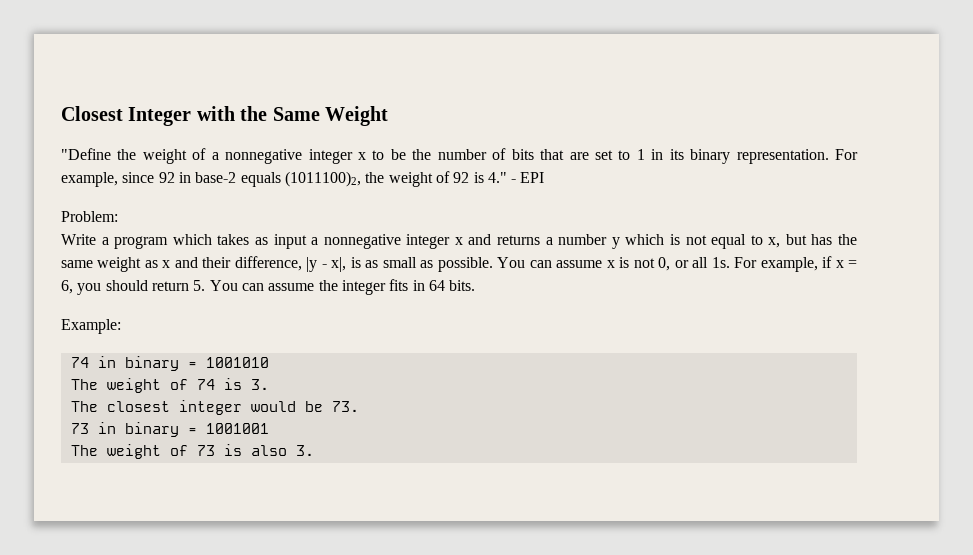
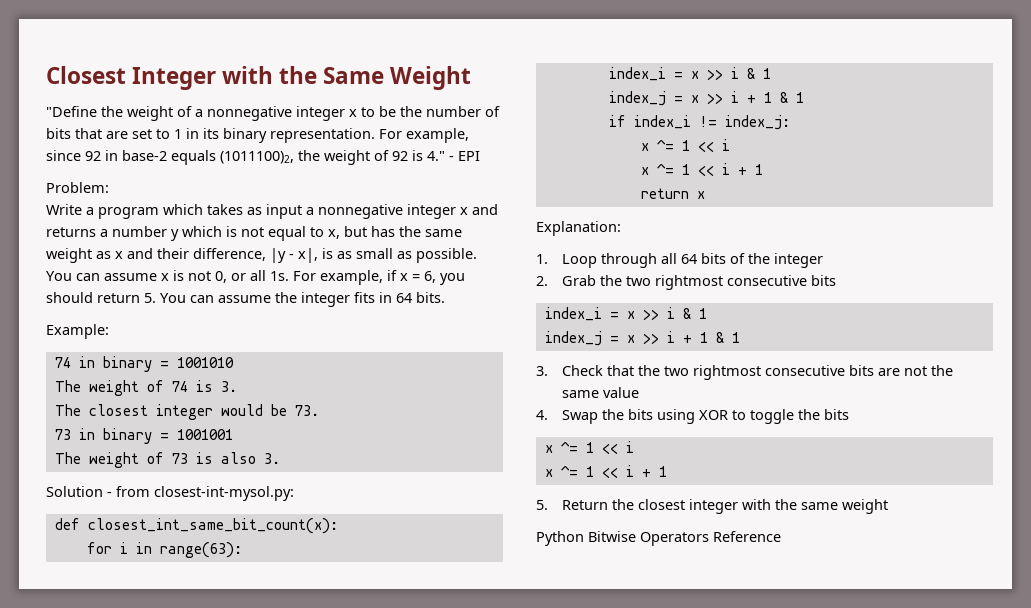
+ Solution - from closest-int-mysol.py:
+ def closest_int_same_bit_count(x):
+ for i in range(63):
+ index_i = x >> i & 1
+ index_j = x >> i + 1 & 1
+ if index_i != index_j:
+ x ^= 1 << i
+ x ^= 1 << i + 1
+ return x
+ Explanation:
+ 1. Loop through all 64 bits of the integer
+ 2. Grab the two rightmost consecutive bits
+ index_i = x >> i & 1
+ index_j = x >> i + 1 & 1
+ 3. Check that the two rightmost consecutive bits are not the same value
+ 4. Swap the bits using XOR to toggle the bits
+ x ^= 1 << i
+ x ^= 1 << i + 1
+ 5. Return the closest integer with the same weight
+ Python Bitwise Operators Reference

